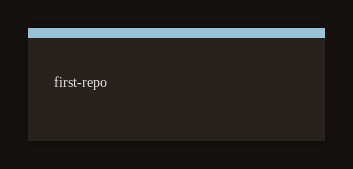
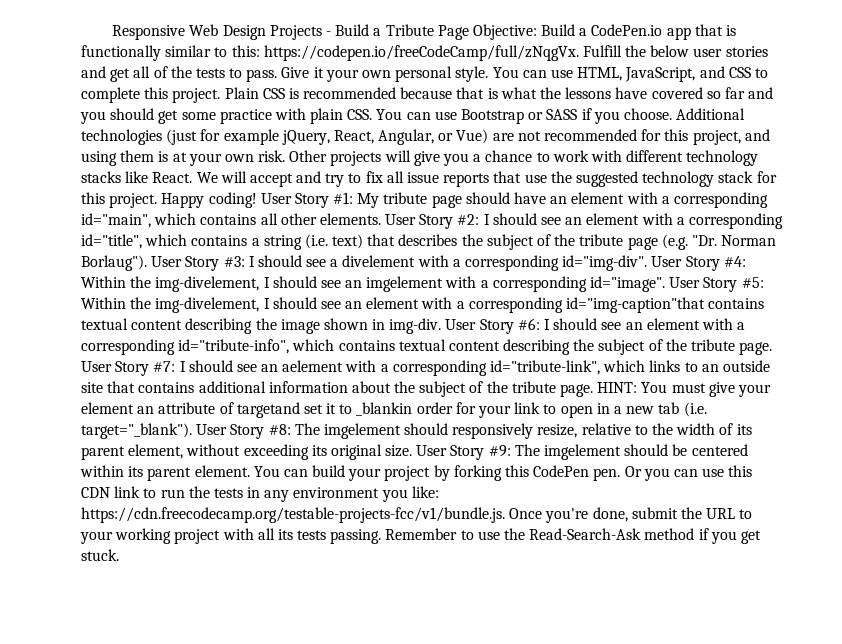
- first-repo
+ Responsive Web Design Projects - Build a Tribute Page Objective: Build a CodePen.io app that is functionally similar to this: https://codepen.io/freeCodeCamp/full/zNqgVx. Fulfill the below user stories and get all of the tests to pass. Give it your own personal style. You can use HTML, JavaScript, and CSS to complete this project. Plain CSS is recommended because that is what the lessons have covered so far and you should get some practice with plain CSS. You can use Bootstrap or SASS if you choose. Additional technologies (just for example jQuery, React, Angular, or Vue) are not recommended for this project, and using them is at your own risk. Other projects will give you a chance to work with different technology stacks like React. We will accept and try to fix all issue reports that use the suggested technology stack for this project. Happy coding! User Story #1: My tribute page should have an element with a corresponding id="main", which contains all other elements. User Story #2: I should see an element with a corresponding id="title", which contains a string (i.e. text) that describes the subject of the tribute page (e.g. "Dr. Norman Borlaug"). User Story #3: I should see a divelement with a corresponding id="img-div". User Story #4: Within the img-divelement, I should see an imgelement with a corresponding id="image". User Story #5: Within the img-divelement, I should see an element with a corresponding id="img-caption"that contains textual content describing the image shown in img-div. User Story #6: I should see an element with a corresponding id="tribute-info", which contains textual content describing the subject of the tribute page. User Story #7: I should see an aelement with a corresponding id="tribute-link", which links to an outside site that contains additional information about the subject of the tribute page. HINT: You must give your element an attribute of targetand set it to _blankin order for your link to open in a new tab (i.e. target="_blank"). User Story #8: The imgelement should responsively resize, relative to the width of its parent element, without exceeding its original size. User Story #9: The imgelement should be centered within its parent element. You can build your project by forking this CodePen pen. Or you can use this CDN link to run the tests in any environment you like: https://cdn.freecodecamp.org/testable-projects-fcc/v1/bundle.js. Once you're done, submit the URL to your working project with all its tests passing. Remember to use the Read-Search-Ask method if you get stuck.

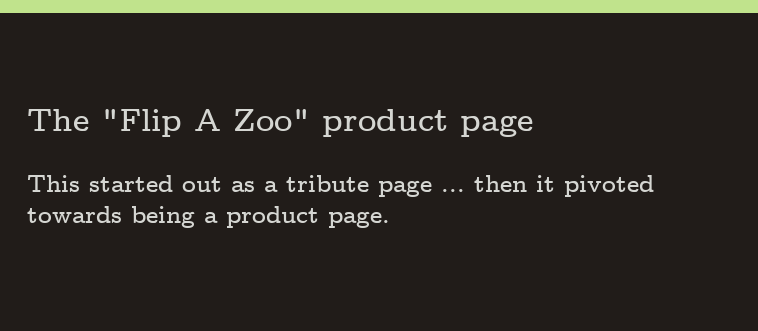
- Responsive Web Design Projects - Build a Tribute Page Objective: Build a CodePen.io app that is functionally similar to this: https://codepen.io/freeCodeCamp/full/zNqgVx. Fulfill the below user stories and get all of the tests to pass. Give it your own personal style. You can use HTML, JavaScript, and CSS to complete this project. Plain CSS is recommended because that is what the lessons have covered so far and you should get some practice with plain CSS. You can use Bootstrap or SASS if you choose. Additional technologies (just for example jQuery, React, Angular, or Vue) are not recommended for this project, and using them is at your own risk. Other projects will give you a chance to work with different technology stacks like React. We will accept and try to fix all issue reports that use the suggested technology stack for this project. Happy coding! User Story #1: My tribute page should have an element with a corresponding id="main", which contains all other elements. User Story #2: I should see an element with a corresponding id="title", which contains a string (i.e. text) that describes the subject of the tribute page (e.g. "Dr. Norman Borlaug"). User Story #3: I should see a divelement with a corresponding id="img-div". User Story #4: Within the img-divelement, I should see an imgelement with a corresponding id="image". User Story #5: Within the img-divelement, I should see an element with a corresponding id="img-caption"that contains textual content describing the image shown in img-div. User Story #6: I should see an element with a corresponding id="tribute-info", which contains textual content describing the subject of the tribute page. User Story #7: I should see an aelement with a corresponding id="tribute-link", which links to an outside site that contains additional information about the subject of the tribute page. HINT: You must give your element an attribute of targetand set it to _blankin order for your link to open in a new tab (i.e. target="_blank"). User Story #8: The imgelement should responsively resize, relative to the width of its parent element, without exceeding its original size. User Story #9: The imgelement should be centered within its parent element. You can build your project by forking this CodePen pen. Or you can use this CDN link to run the tests in any environment you like: https://cdn.freecodecamp.org/testable-projects-fcc/v1/bundle.js. Once you're done, submit the URL to your working project with all its tests passing. Remember to use the Read-Search-Ask method if you get stuck.
+ The "Flip A Zoo" product page
+ This started out as a tribute page ... then it pivoted towards being a product page.

